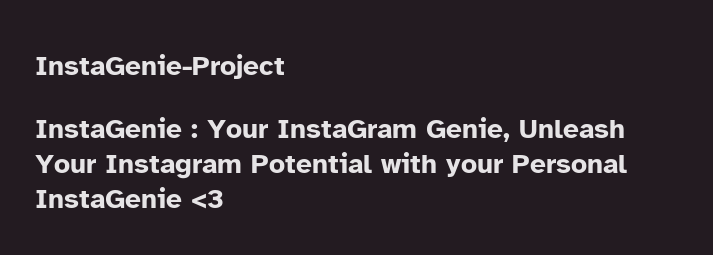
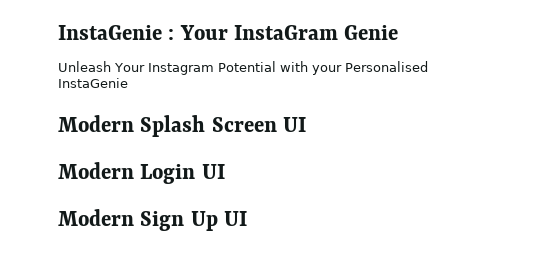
- InstaGenie-Project
- InstaGenie : Your InstaGram Genie, Unleash Your Instagram Potential with your Personal InstaGenie <3
+ InstaGenie : Your InstaGram Genie
+ Unleash Your Instagram Potential with your Personalised InstaGenie
+ Modern Splash Screen UI
+ Modern Login UI
+ Modern Sign Up UI

